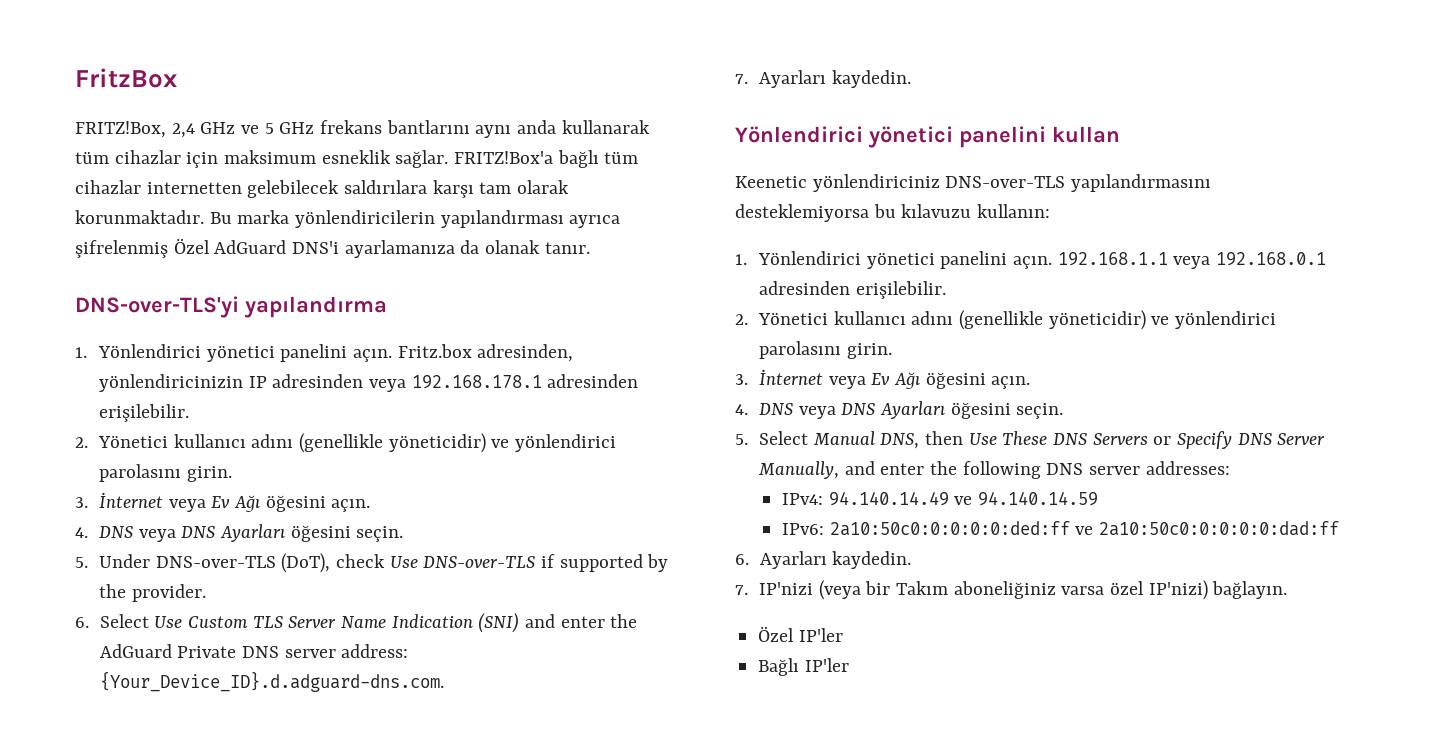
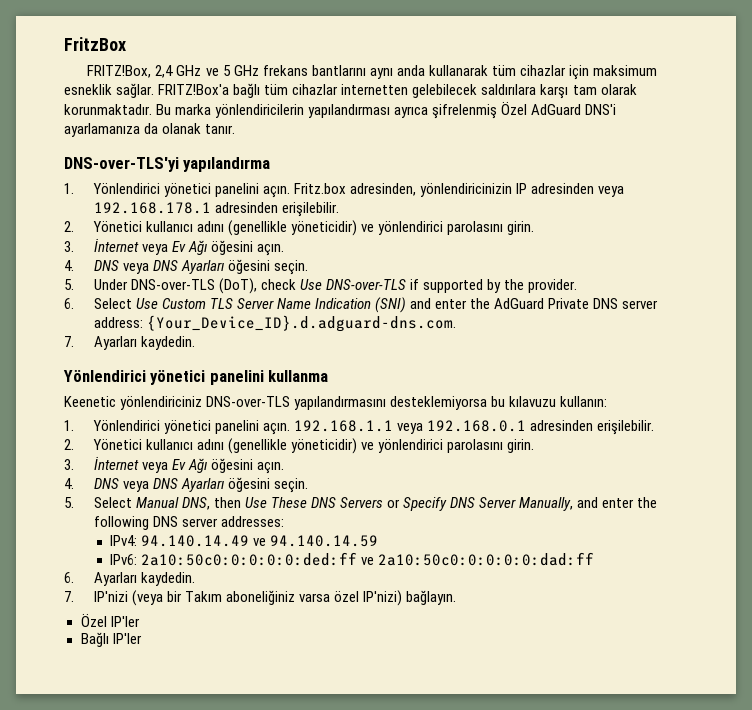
- Yönlendirici yönetici panelini kullan
+ Yönlendirici yönetici panelini kullanma

